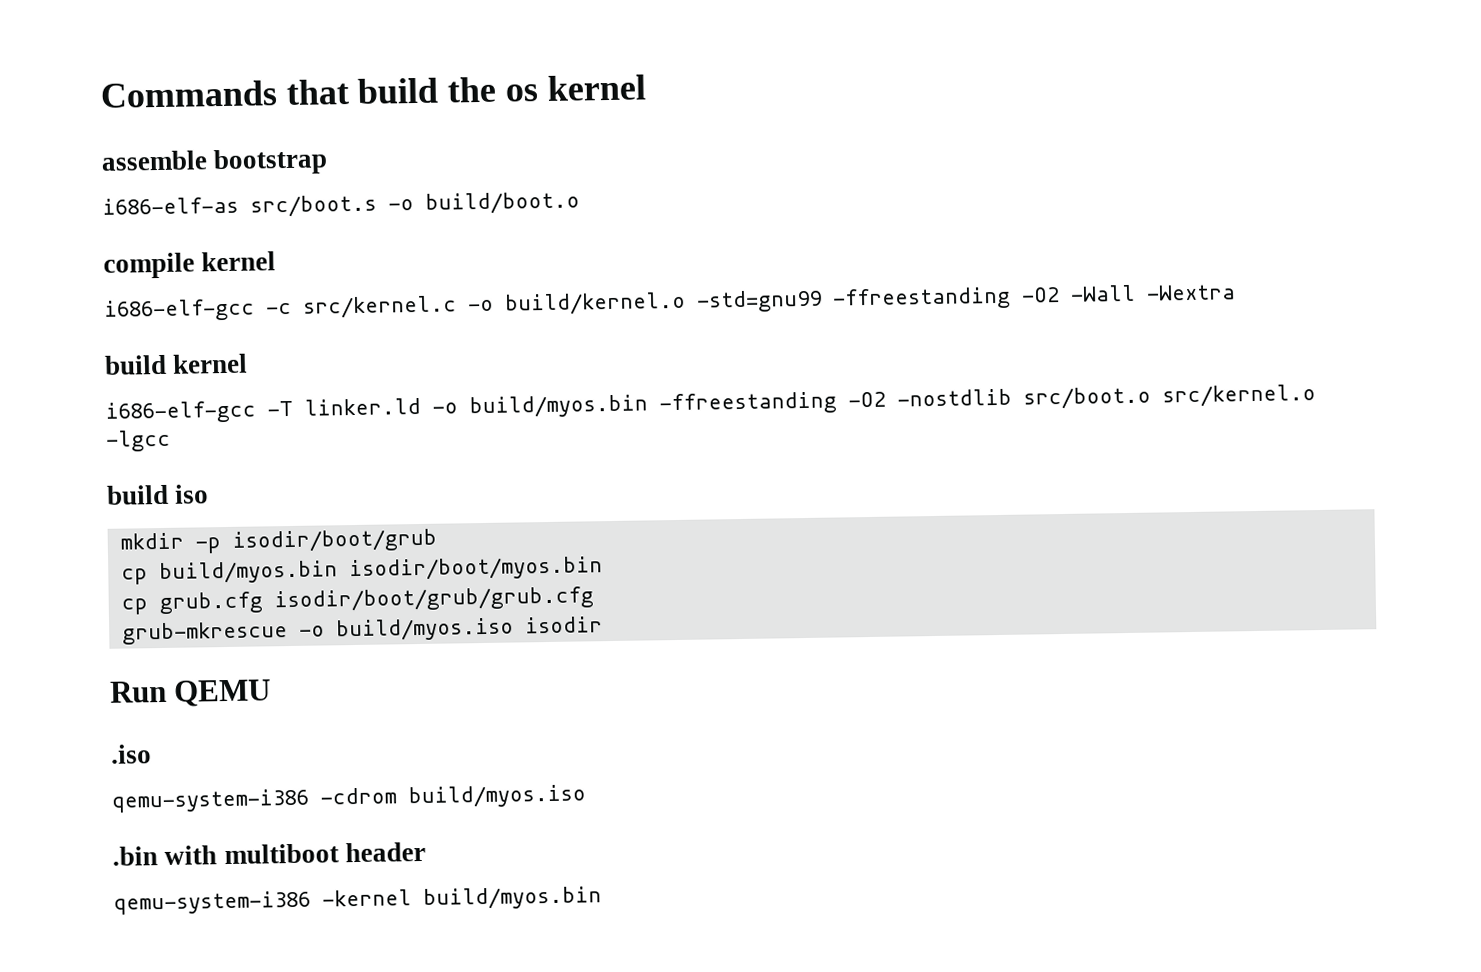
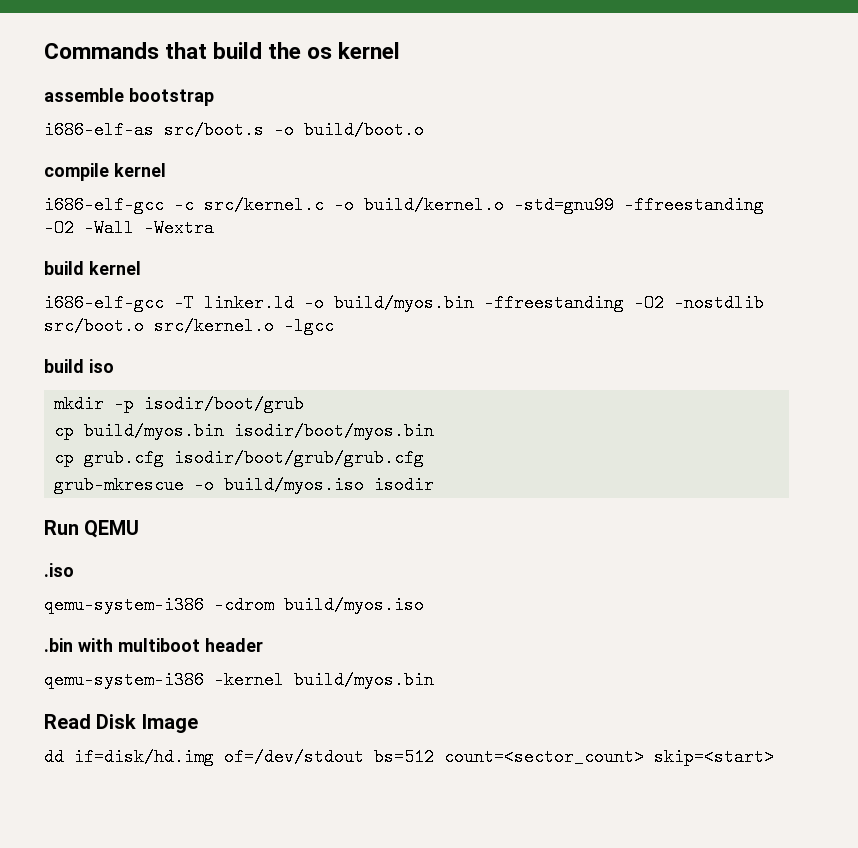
+ Read Disk Image
+ dd if=disk/hd.img of=/dev/stdout bs=512 count=<sector_count> skip=<start>

